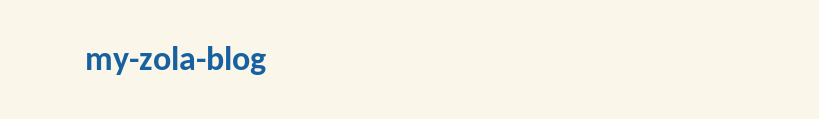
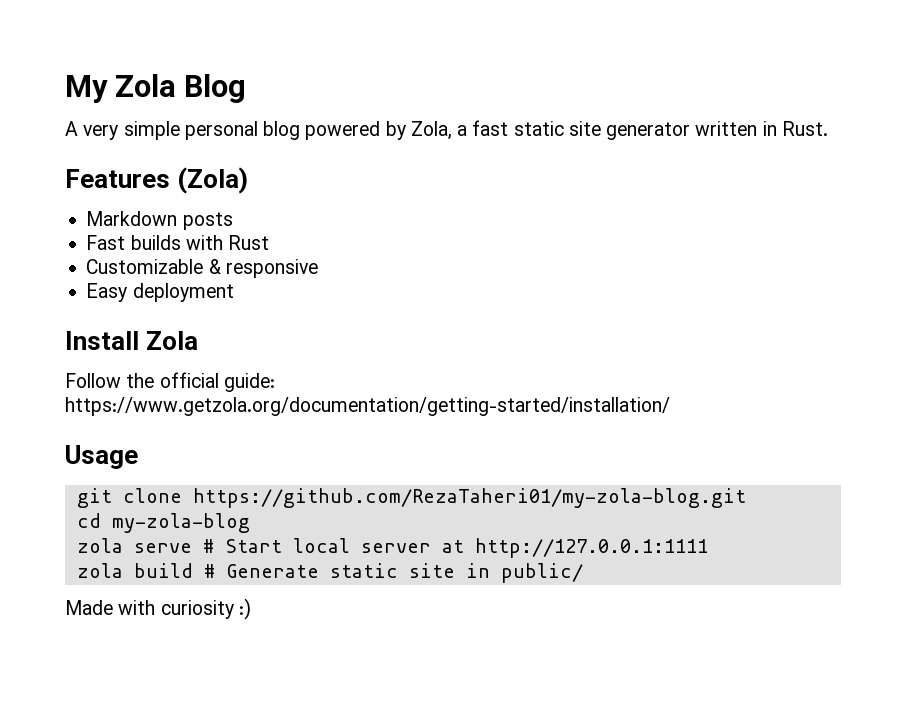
- my-zola-blog
+ My Zola Blog
+ A very simple personal blog powered by Zola, a fast static site generator written in Rust.
+ Features (Zola)
+ Markdown posts
+ Fast builds with Rust
+ Customizable & responsive
+ Easy deployment
+ Install Zola
+ Follow the official guide: https://www.getzola.org/documentation/getting-started/installation/
+ Usage
+ git clone https://github.com/RezaTaheri01/my-zola-blog.git
+ cd my-zola-blog
+ zola serve # Start local server at http://127.0.0.1:1111
+ zola build # Generate static site in public/
+ Made with curiosity :)

